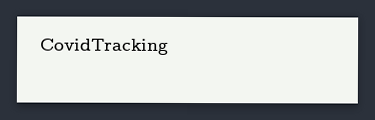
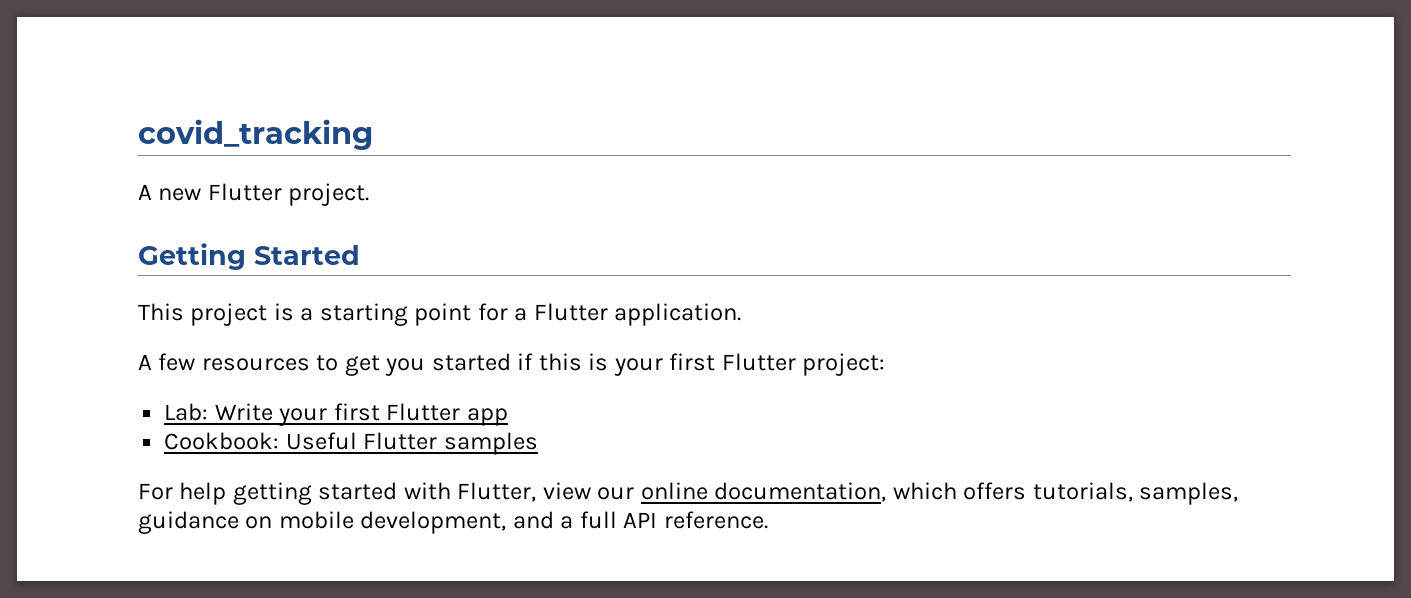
- CovidTracking
+ covid_tracking
+ A new Flutter project.
+ Getting Started
+ This project is a starting point for a Flutter application.
+ A few resources to get you started if this is your first Flutter project:
+ Lab: Write your first Flutter app
+ Cookbook: Useful Flutter samples
+ For help getting started with Flutter, view our online documentation, which offers tutorials, samples, guidance on mobile development, and a full API reference.

